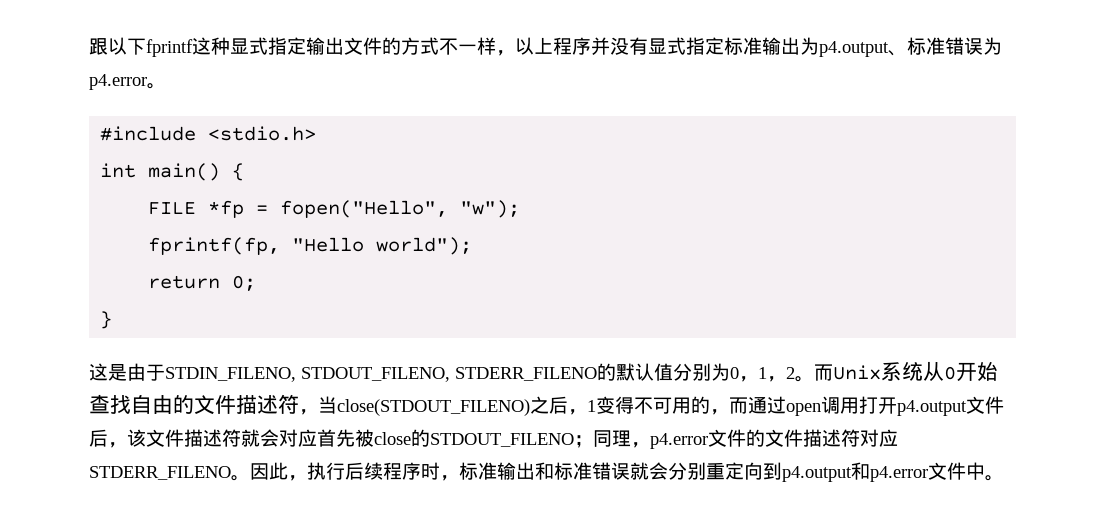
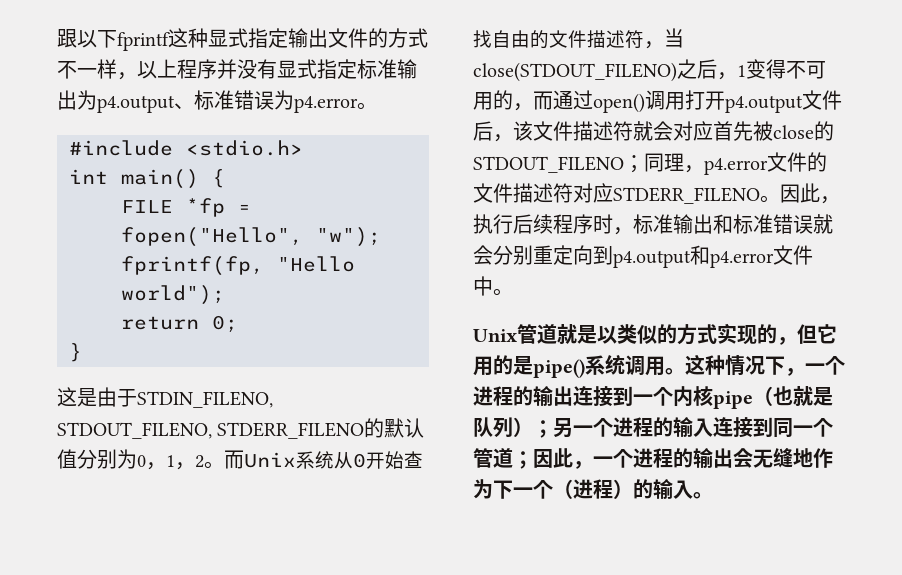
- 而Unix系统从0开始查找自由的文件描述符，当close(STDOUT_FILENO)之后，1变得不可用的，而通过open调用打开p4.output文件后，该文件描述符就会对应首先被close的STDOUT_FILENO；同理，p4.error文件的文件描述符对应STDERR_FILENO。
+ 而Unix系统从0开始查找自由的文件描述符，当close(STDOUT_FILENO)之后，1变得不可用的，而通过open()调用打开p4.output文件后，该文件描述符就会对应首先被close的STDOUT_FILENO；同理，p4.error文件的文件描述符对应STDERR_FILENO。
+ Unix管道就是以类似的方式实现的，但它用的是pipe()系统调用。这种情况下，一个进程的输出连接到一个内核pipe（也就是队列）；另一个进程的输入连接到同一个管道；因此，一个进程的输出会无缝地作为下一个（进程）的输入。

